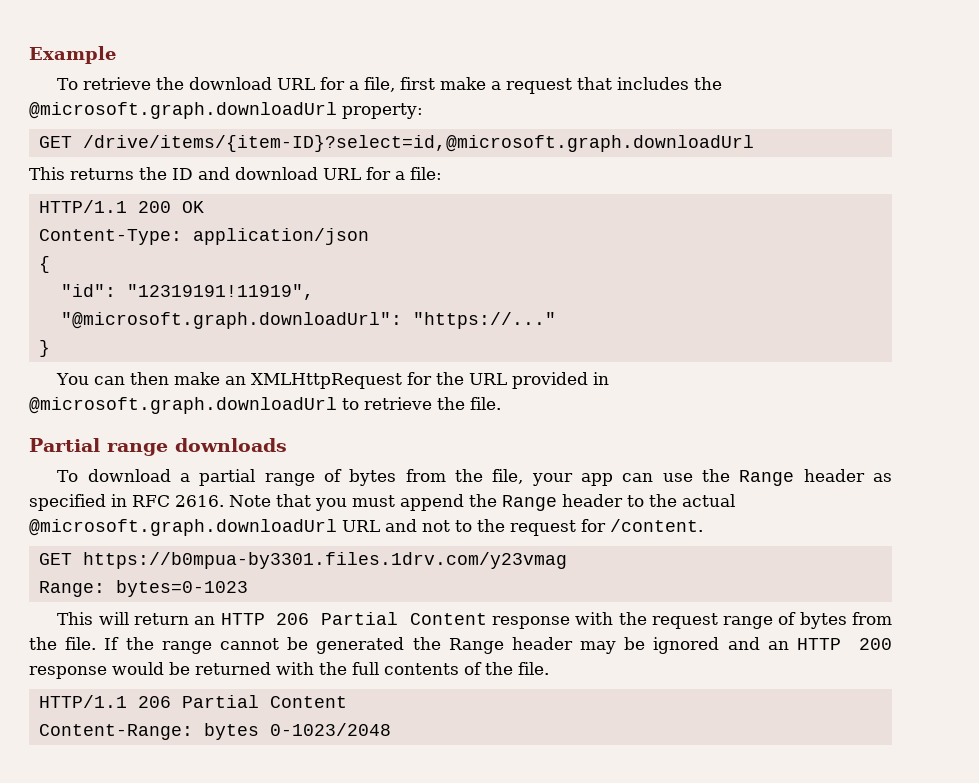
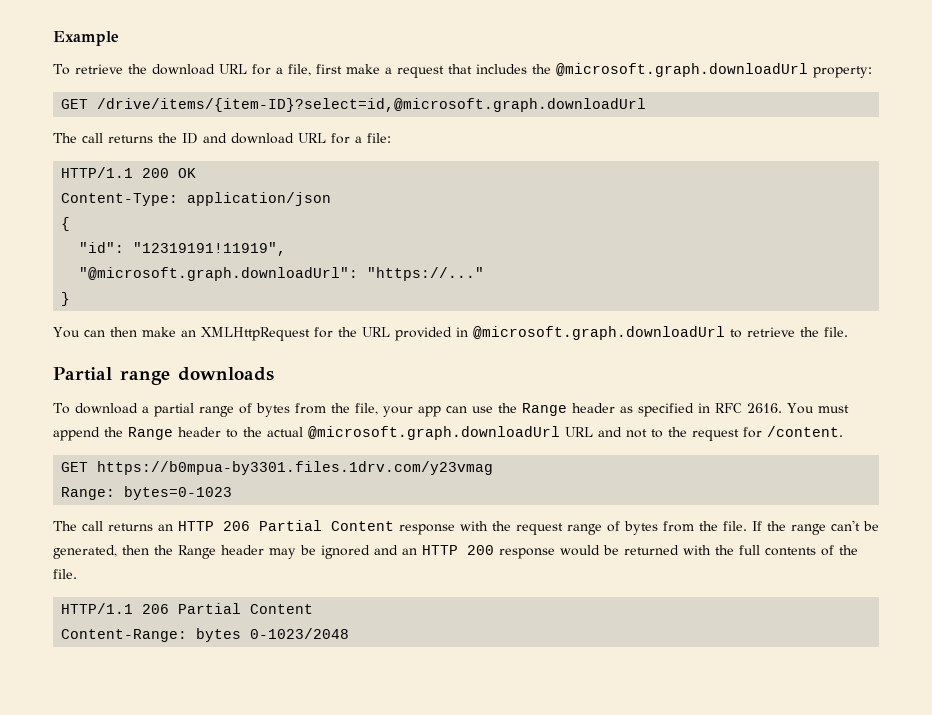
- This returns the ID and download URL for a file:
+ The call returns the ID and download URL for a file:
- Note that you must append the Range header to the actual @microsoft.graph.downloadUrl URL and not to the request for /content.
+ You must append the Range header to the actual @microsoft.graph.downloadUrl URL and not to the request for /content.
- This will return an HTTP 206 Partial Content response with the request range of bytes from the file.
+ The call returns an HTTP 206 Partial Content response with the request range of bytes from the file.
- If the range cannot be generated the Range header may be ignored and an HTTP 200 response would be returned with the full contents of the file.
+ If the range can't be generated, then the Range header may be ignored and an HTTP 200 response would be returned with the full contents of the file.

